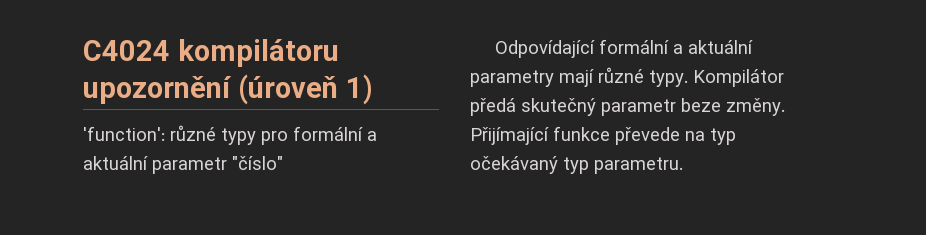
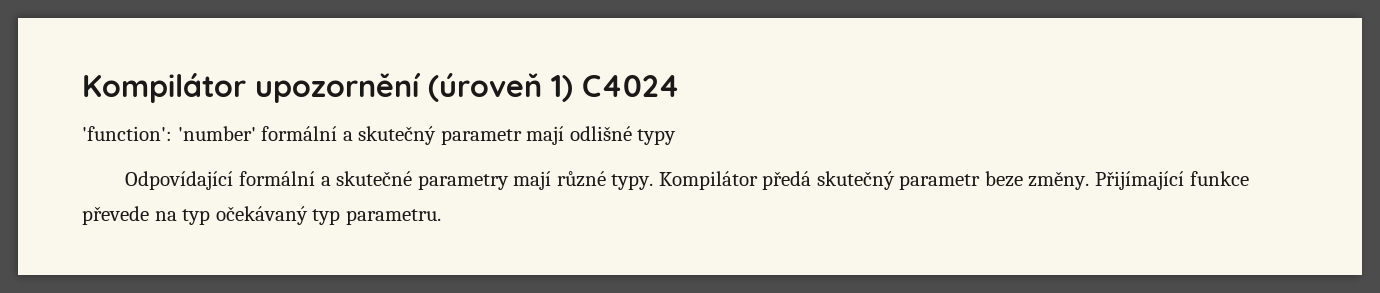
- C4024 kompilátoru upozornění (úroveň 1)
+ Kompilátor upozornění (úroveň 1) C4024
- 'function': různé typy pro formální a aktuální parametr "číslo"
+ 'function': 'number' formální a skutečný parametr mají odlišné typy
- Odpovídající formální a aktuální parametry mají různé typy.
+ Odpovídající formální a skutečné parametry mají různé typy.

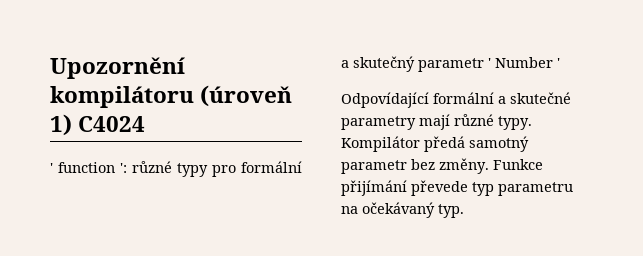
- Kompilátor upozornění (úroveň 1) C4024
+ Upozornění kompilátoru (úroveň 1) C4024
- 'function': 'number' formální a skutečný parametr mají odlišné typy
+ ' function ': různé typy pro formální a skutečný parametr ' Number '
- Kompilátor předá skutečný parametr beze změny. Přijímající funkce převede na typ očekávaný typ parametru.
+ Kompilátor předá samotný parametr bez změny. Funkce přijímání převede typ parametru na očekávaný typ.

